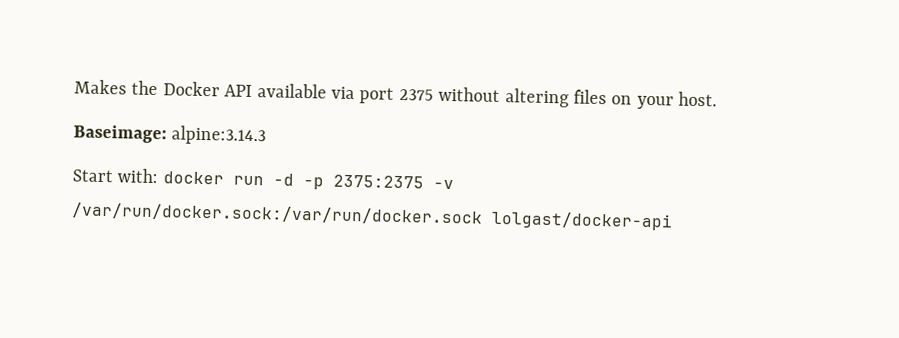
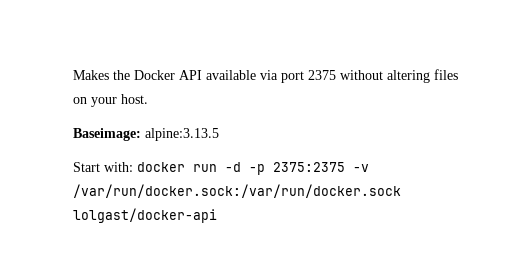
- Baseimage: alpine:3.14.3
+ Baseimage: alpine:3.13.5

